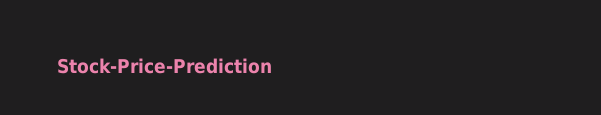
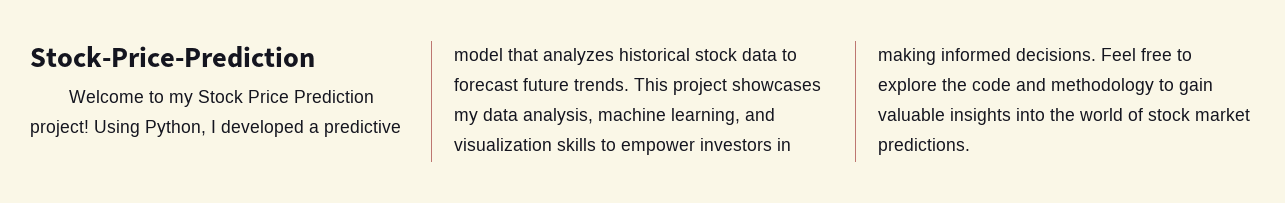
+ Welcome to my Stock Price Prediction project! Using Python, I developed a predictive model that analyzes historical stock data to forecast future trends. This project showcases my data analysis, machine learning, and visualization skills to empower investors in making informed decisions. Feel free to explore the code and methodology to gain valuable insights into the world of stock market predictions.

